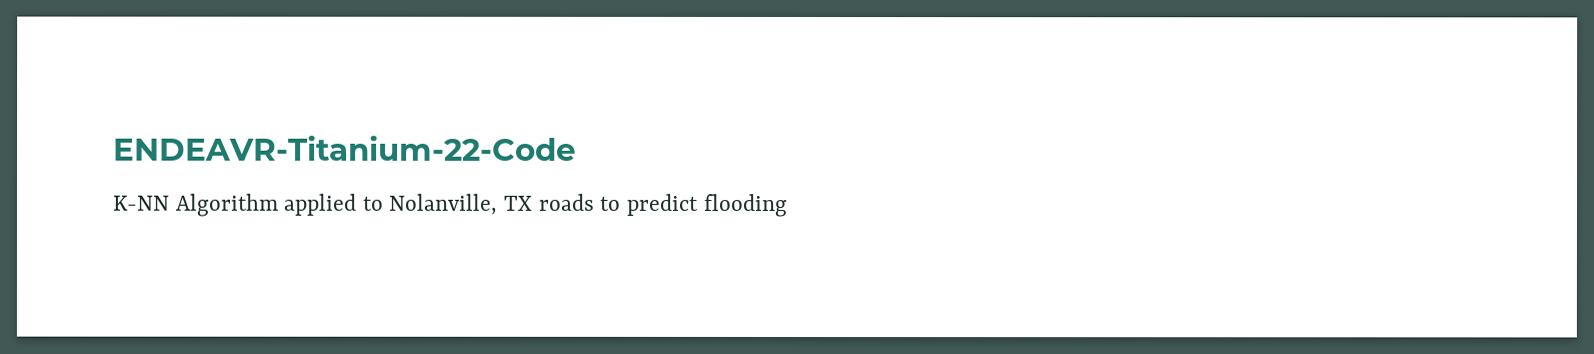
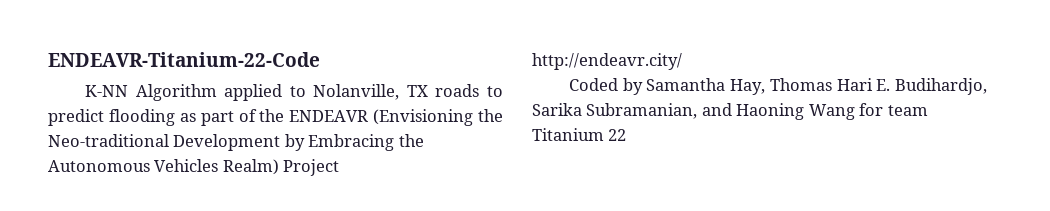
- K-NN Algorithm applied to Nolanville, TX roads to predict flooding
+ K-NN Algorithm applied to Nolanville, TX roads to predict flooding as part of the ENDEAVR (Envisioning the Neo-traditional Development by Embracing the Autonomous Vehicles Realm) Project
+ http://endeavr.city/
+ Coded by Samantha Hay, Thomas Hari E. Budihardjo, Sarika Subramanian, and Haoning Wang for team Titanium 22

